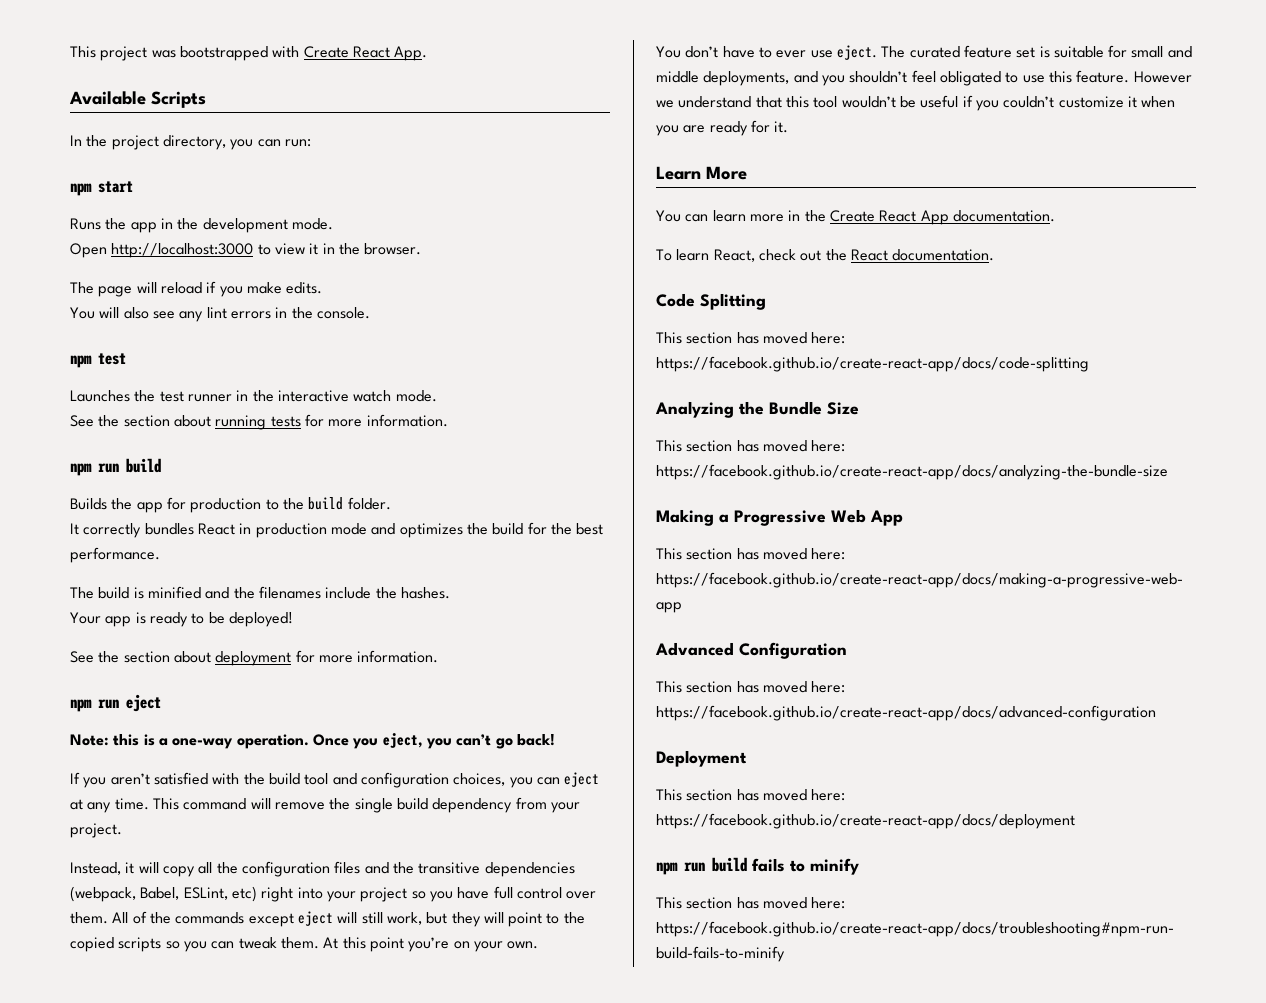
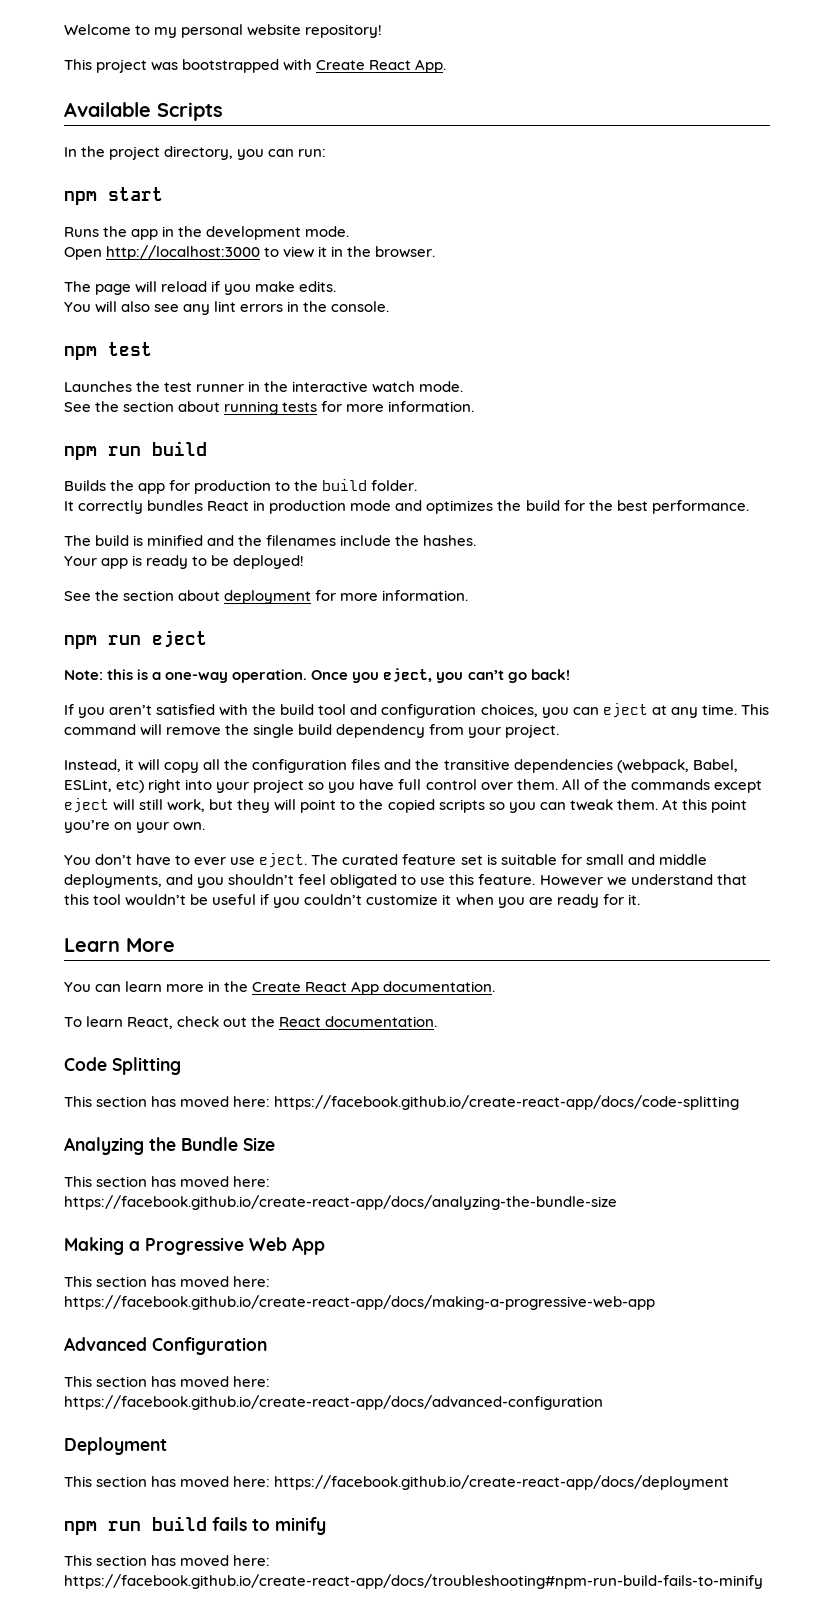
+ Welcome to my personal website repository!

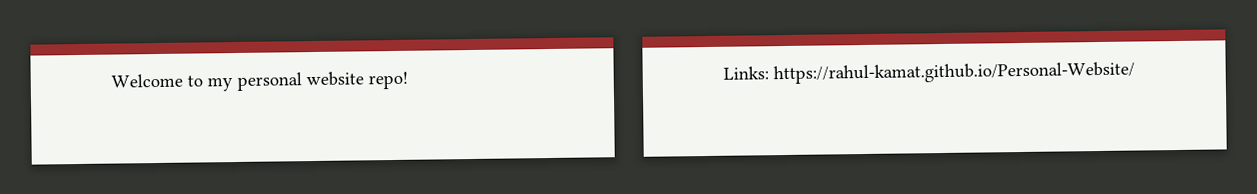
- Welcome to my personal website repository!
- This project was bootstrapped with Create React App.
- Available Scripts
- In the project directory, you can run:
- npm start
- Runs the app in the development mode.
- Open http://localhost:3000 to view it in the browser.
- The page will reload if you make edits.
- You will also see any lint errors in the console.
- npm test
- Launches the test runner in the interactive watch mode.
- See the section about running tests for more information.
- npm run build
- Builds the app for production to the build folder.
- It correctly bundles React in production mode and optimizes the build for the best performance.
- The build is minified and the filenames include the hashes.
- Your app is ready to be deployed!
- See the section about deployment for more information.
- npm run eject
- Note: this is a one-way operation. Once you eject, you can’t go back!
- If you aren’t satisfied with the build tool and configuration choices, you can eject at any time. This command will remove the single build dependency from your project.
- Instead, it will copy all the configuration files and the transitive dependencies (webpack, Babel, ESLint, etc) right into your project so you have full control over them. All of the commands except eject will still work, but they will point to the copied scripts so you can tweak them. At this point you’re on your own.
- You don’t have to ever use eject. The curated feature set is suitable for small and middle deployments, and you shouldn’t feel obligated to use this feature. However we understand that this tool wouldn’t be useful if you couldn’t customize it when you are ready for it.
- Learn More
- You can learn more in the Create React App documentation.
- To learn React, check out the React documentation.
- Code Splitting
- This section has moved here: https://facebook.github.io/create-react-app/docs/code-splitting
- Analyzing the Bundle Size
- This section has moved here: https://facebook.github.io/create-react-app/docs/analyzing-the-bundle-size
- Making a Progressive Web App
- This section has moved here: https://facebook.github.io/create-react-app/docs/making-a-progressive-web-app
- Advanced Configuration
- This section has moved here: https://facebook.github.io/create-react-app/docs/advanced-configuration
- Deployment
- This section has moved here: https://facebook.github.io/create-react-app/docs/deployment
- npm run build fails to minify
- This section has moved here: https://facebook.github.io/create-react-app/docs/troubleshooting#npm-run-build-fails-to-minify
+ Welcome to my personal website repo!
+ Links: https://rahul-kamat.github.io/Personal-Website/

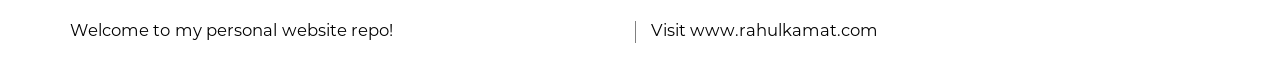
- Links: https://rahul-kamat.github.io/Personal-Website/
+ Visit www.rahulkamat.com

